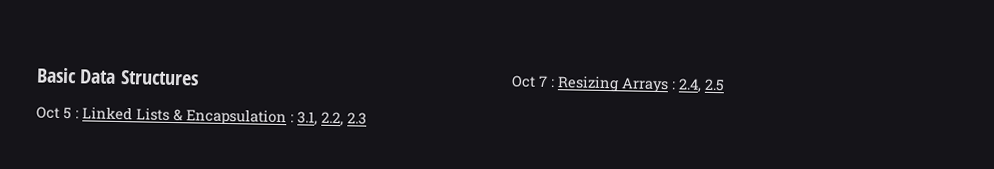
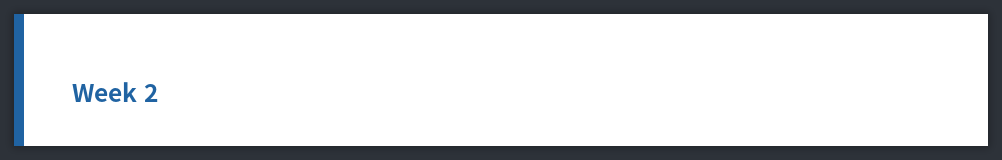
- Basic Data Structures
- Oct 5 : Linked Lists & Encapsulation : 3.1, 2.2, 2.3
- Oct 7 : Resizing Arrays : 2.4, 2.5
+ Week 2

